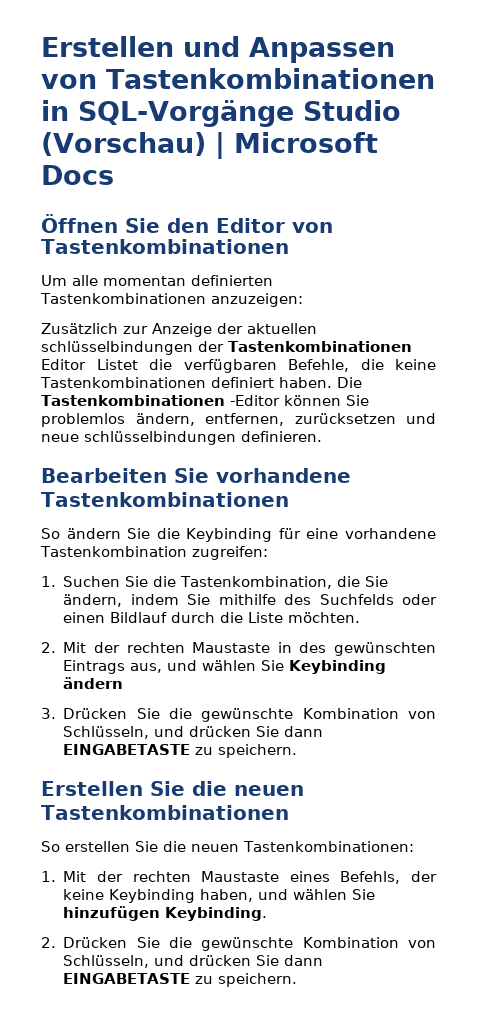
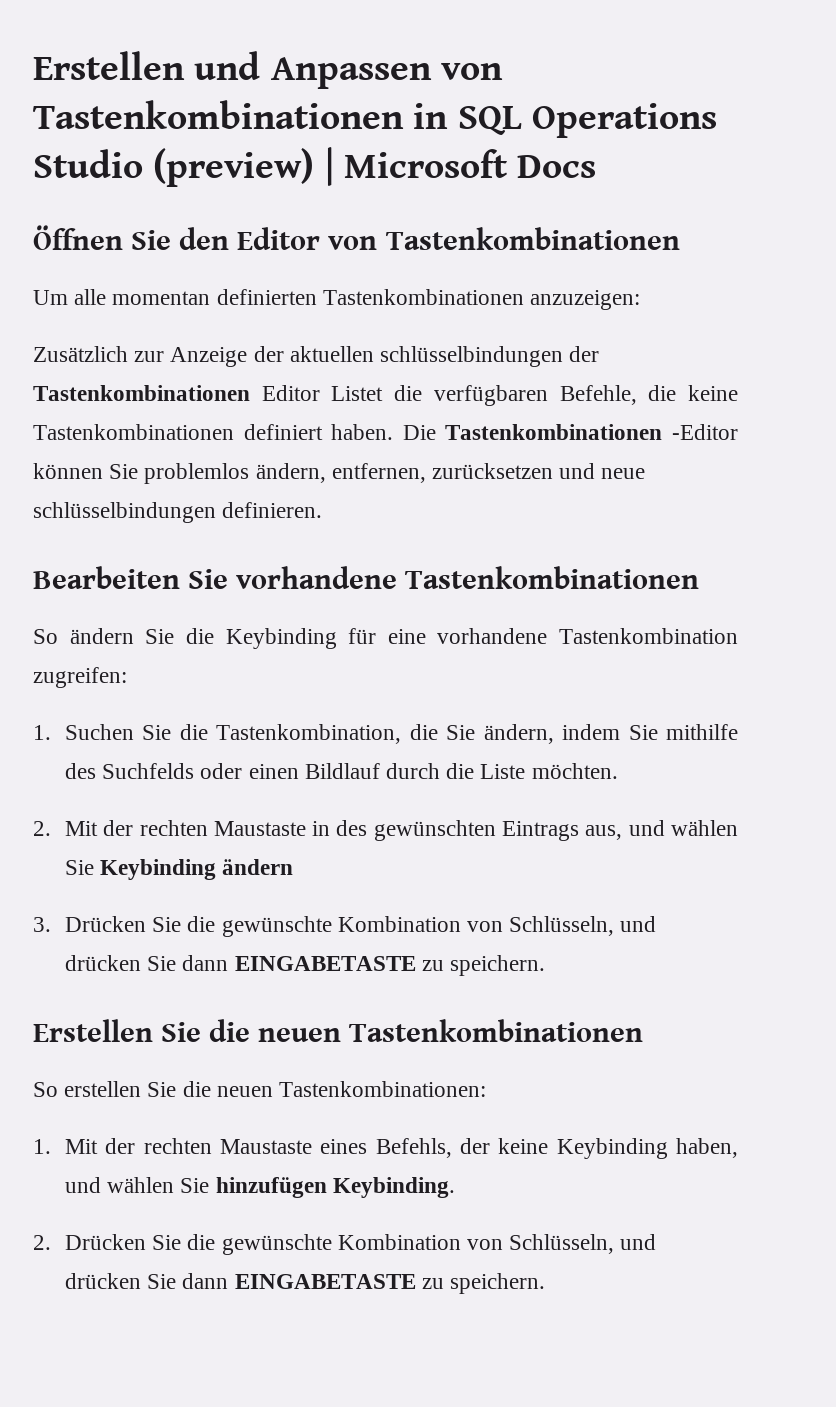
- Erstellen und Anpassen von Tastenkombinationen in SQL-Vorgänge Studio (Vorschau) | Microsoft Docs
+ Erstellen und Anpassen von Tastenkombinationen in SQL Operations Studio (preview) | Microsoft Docs

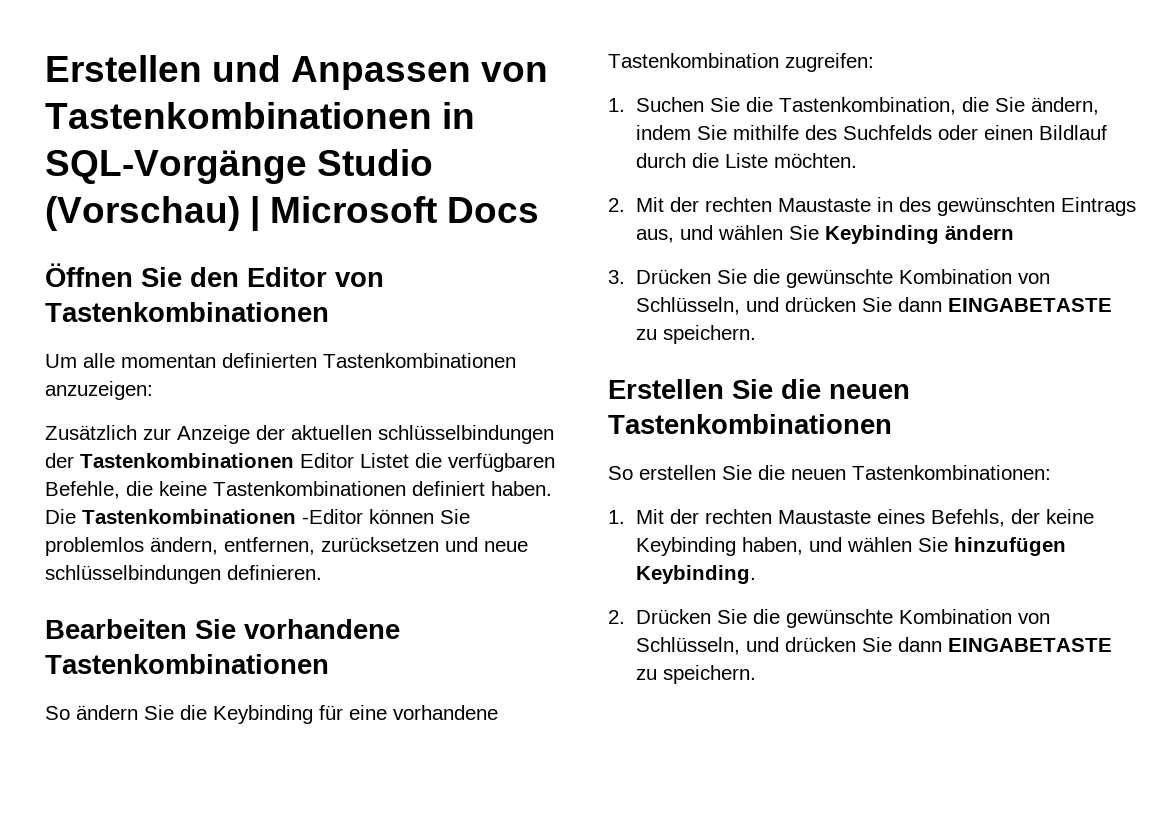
- Erstellen und Anpassen von Tastenkombinationen in SQL Operations Studio (preview) | Microsoft Docs
+ Erstellen und Anpassen von Tastenkombinationen in SQL-Vorgänge Studio (Vorschau) | Microsoft Docs

